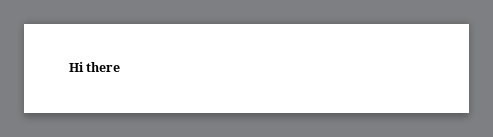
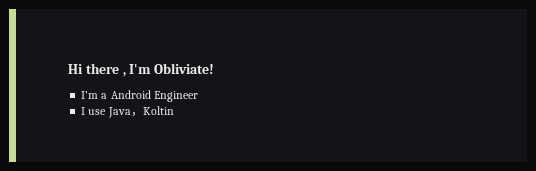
- Hi there
+ Hi there , I'm Obliviate!
+ I'm a Android Engineer
+ I use Java，Koltin

